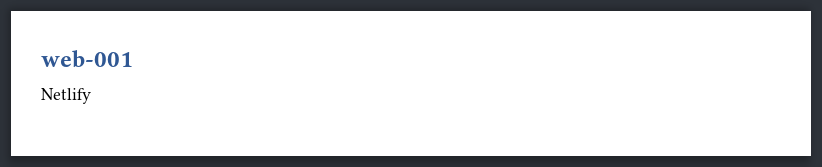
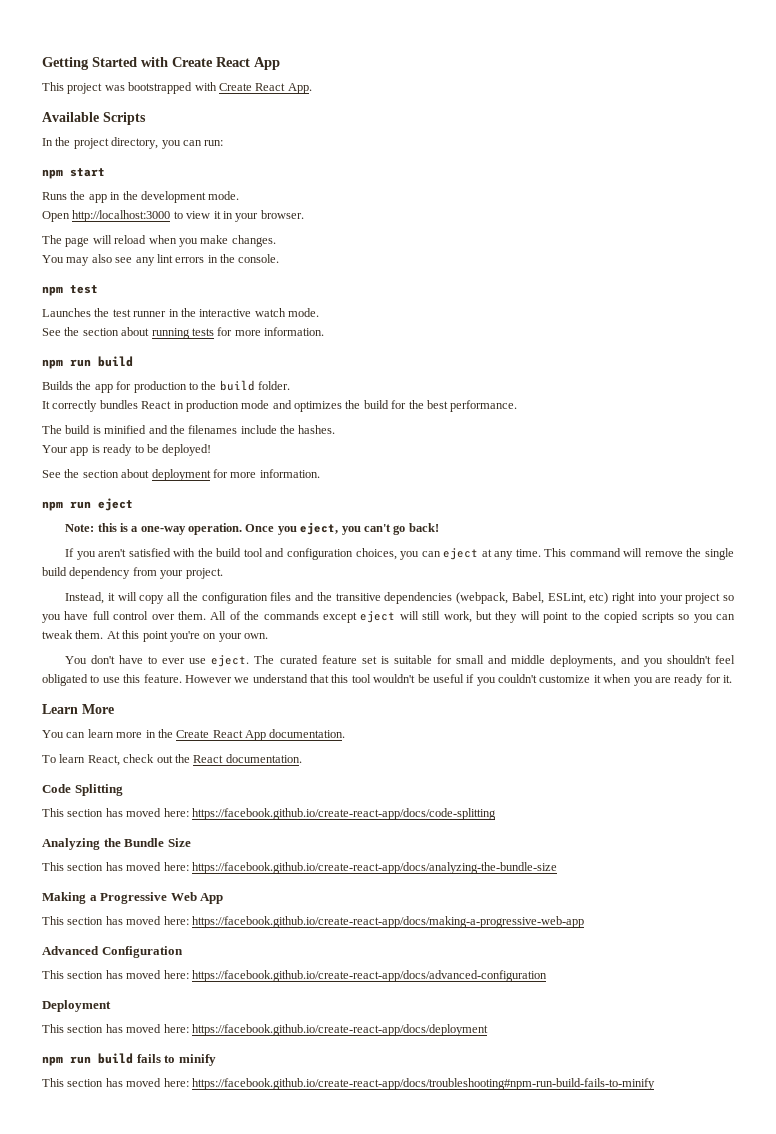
- web-001
- Netlify
+ Getting Started with Create React App
+ This project was bootstrapped with Create React App.
+ Available Scripts
+ In the project directory, you can run:
+ npm start
+ Runs the app in the development mode.
+ Open http://localhost:3000 to view it in your browser.
+ The page will reload when you make changes.
+ You may also see any lint errors in the console.
+ npm test
+ Launches the test runner in the interactive watch mode.
+ See the section about running tests for more information.
+ npm run build
+ Builds the app for production to the build folder.
+ It correctly bundles React in production mode and optimizes the build for the best performance.
+ The build is minified and the filenames include the hashes.
+ Your app is ready to be deployed!
+ See the section about deployment for more information.
+ npm run eject
+ Note: this is a one-way operation. Once you eject, you can't go back!
+ If you aren't satisfied with the build tool and configuration choices, you can eject at any time. This command will remove the single build dependency from your project.
+ Instead, it will copy all the configuration files and the transitive dependencies (webpack, Babel, ESLint, etc) right into your project so you have full control over them. All of the commands except eject will still work, but they will point to the copied scripts so you can tweak them. At this point you're on your own.
+ You don't have to ever use eject. The curated feature set is suitable for small and middle deployments, and you shouldn't feel obligated to use this feature. However we understand that this tool wouldn't be useful if you couldn't customize it when you are ready for it.
+ Learn More
+ You can learn more in the Create React App documentation.
+ To learn React, check out the React documentation.
+ Code Splitting
+ This section has moved here: https://facebook.github.io/create-react-app/docs/code-splitting
+ Analyzing the Bundle Size
+ This section has moved here: https://facebook.github.io/create-react-app/docs/analyzing-the-bundle-size
+ Making a Progressive Web App
+ This section has moved here: https://facebook.github.io/create-react-app/docs/making-a-progressive-web-app
+ Advanced Configuration
+ This section has moved here: https://facebook.github.io/create-react-app/docs/advanced-configuration
+ Deployment
+ This section has moved here: https://facebook.github.io/create-react-app/docs/deployment
+ npm run build fails to minify
+ This section has moved here: https://facebook.github.io/create-react-app/docs/troubleshooting#npm-run-build-fails-to-minify

